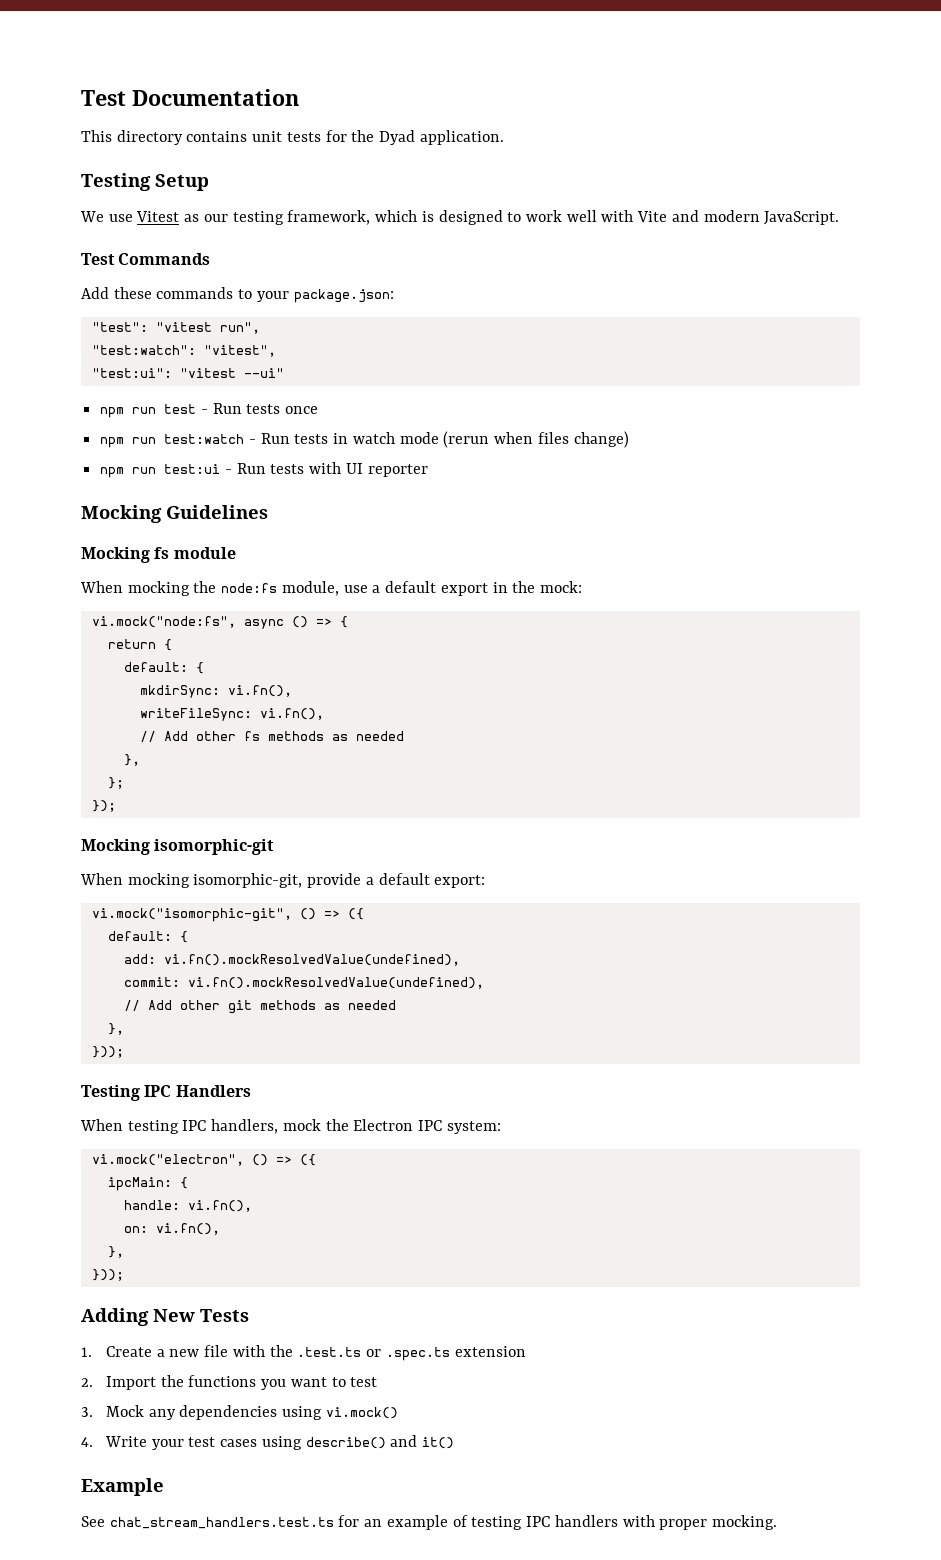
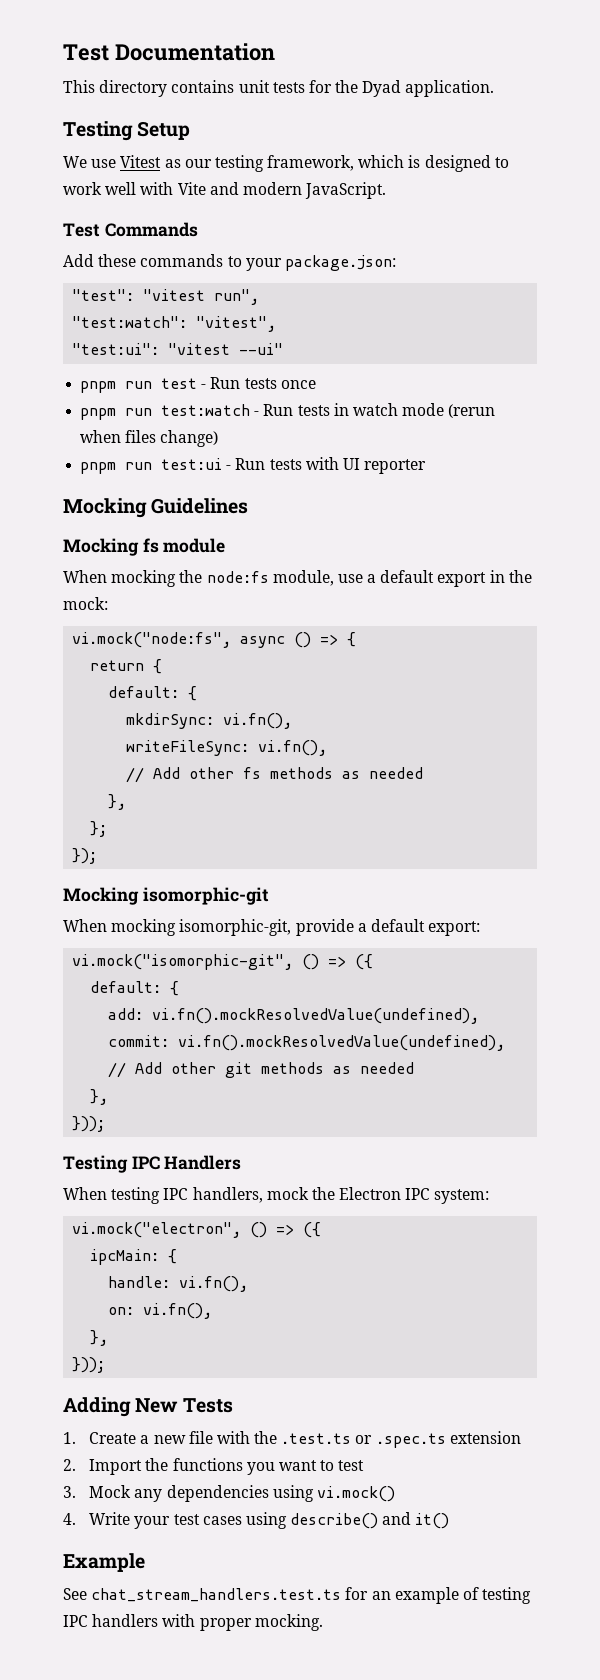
- npm run test - Run tests once
+ pnpm run test - Run tests once
- npm run test:watch - Run tests in watch mode (rerun when files change)
+ pnpm run test:watch - Run tests in watch mode (rerun when files change)
- npm run test:ui - Run tests with UI reporter
+ pnpm run test:ui - Run tests with UI reporter

